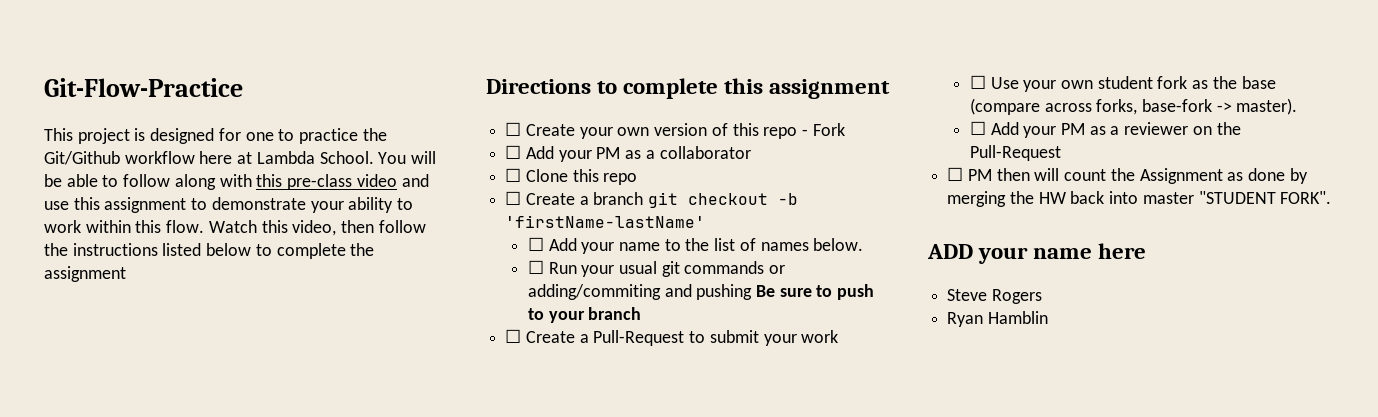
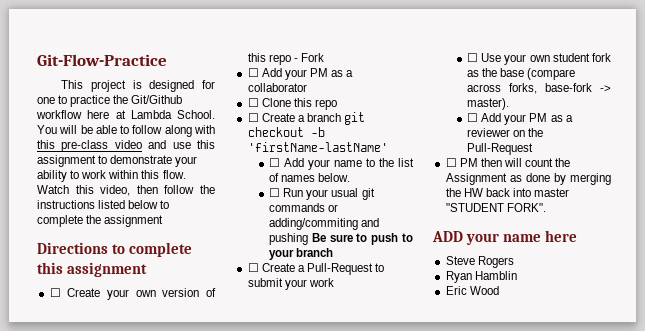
+ Eric Wood

